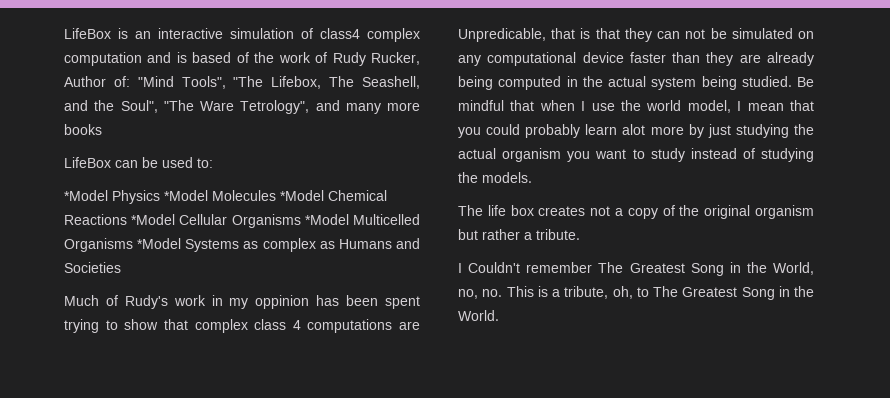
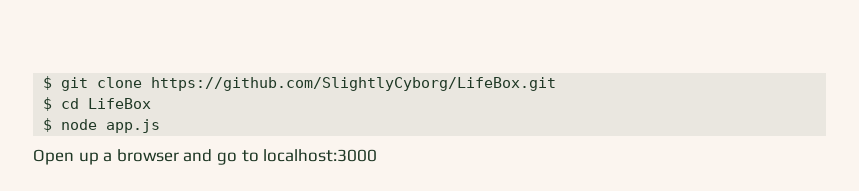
- LifeBox is an interactive simulation of class4 complex computation and is based of the work of Rudy Rucker, Author of: "Mind Tools", "The Lifebox, The Seashell, and the Soul", "The Ware Tetrology", and many more books
- LifeBox can be used to:
- *Model Physics *Model Molecules *Model Chemical Reactions *Model Cellular Organisms *Model Multicelled Organisms *Model Systems as complex as Humans and Societies
- Much of Rudy's work in my oppinion has been spent trying to show that complex class 4 computations are Unpredicable, that is that they can not be simulated on any computational device faster than they are already being computed in the actual system being studied. Be mindful that when I use the world model, I mean that you could probably learn alot more by just studying the actual organism you want to study instead of studying the models.
- The life box creates not a copy of the original organism but rather a tribute.
- I Couldn't remember The Greatest Song in the World, no, no. This is a tribute, oh, to The Greatest Song in the World.
+ $ git clone https://github.com/SlightlyCyborg/LifeBox.git
+ $ cd LifeBox
+ $ node app.js
+ Open up a browser and go to localhost:3000

